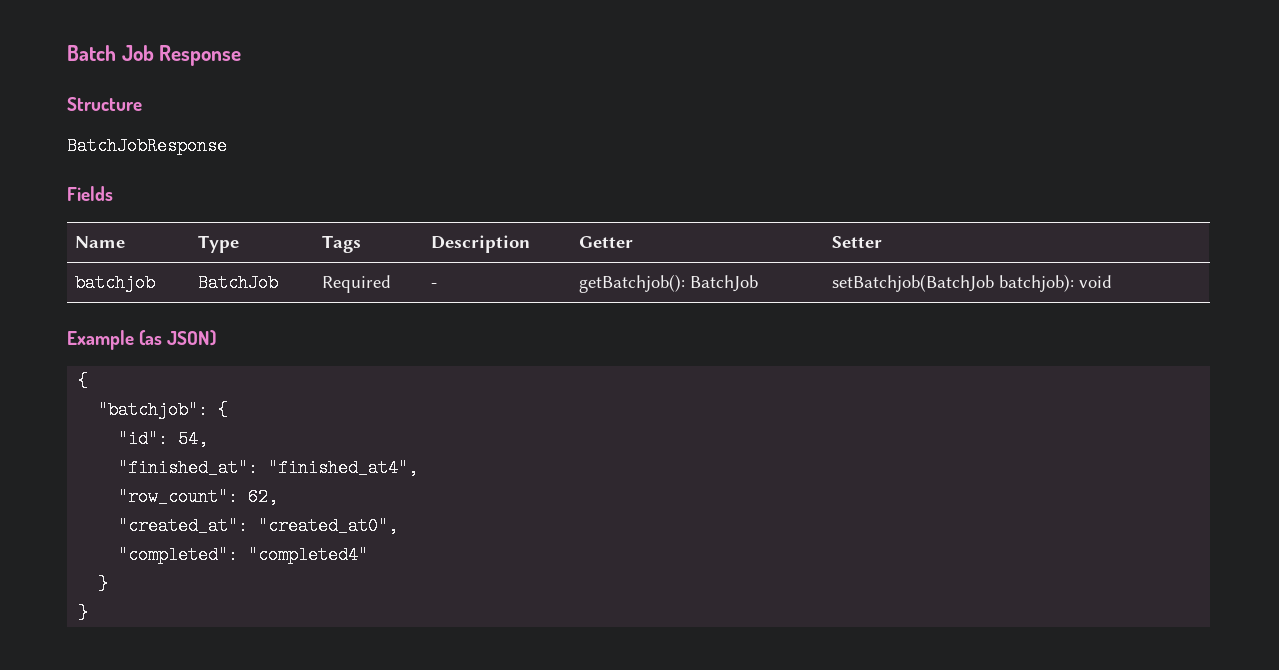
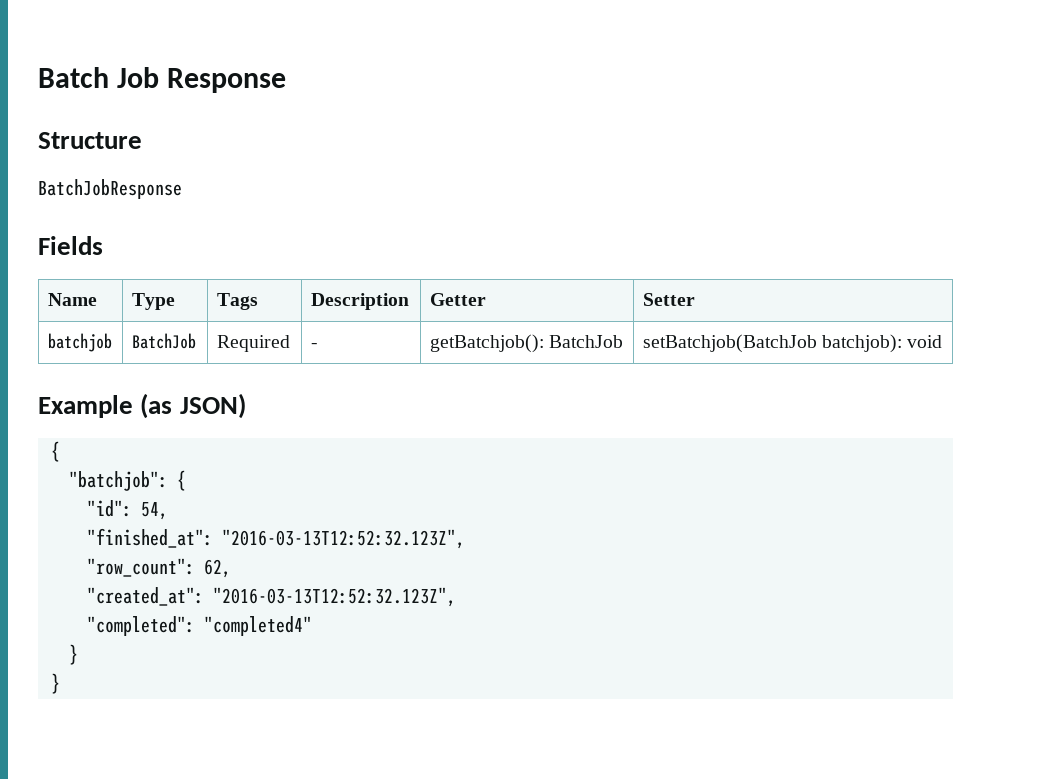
- "finished_at": "finished_at4",
+ "finished_at": "2016-03-13T12:52:32.123Z",
- "created_at": "created_at0",
+ "created_at": "2016-03-13T12:52:32.123Z",

